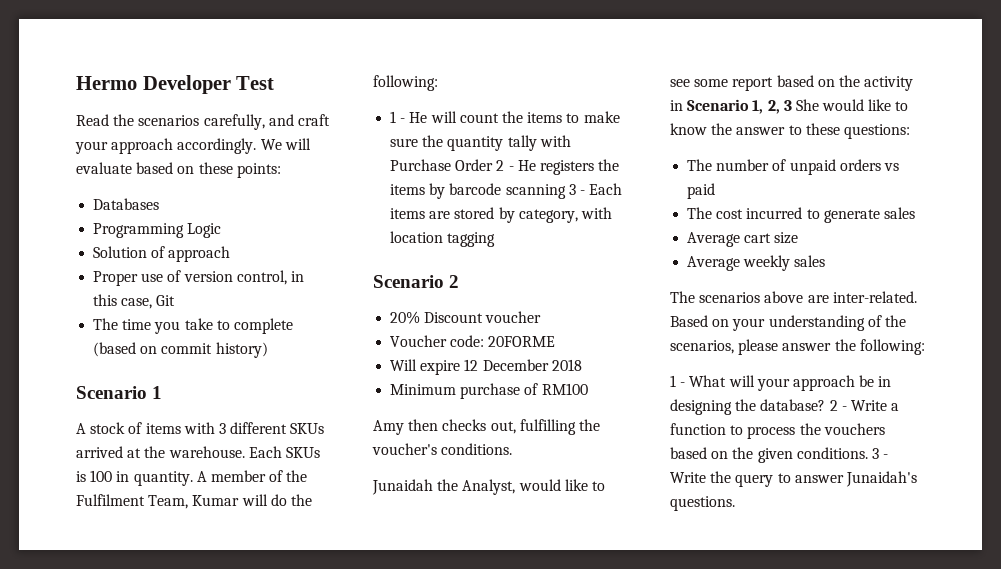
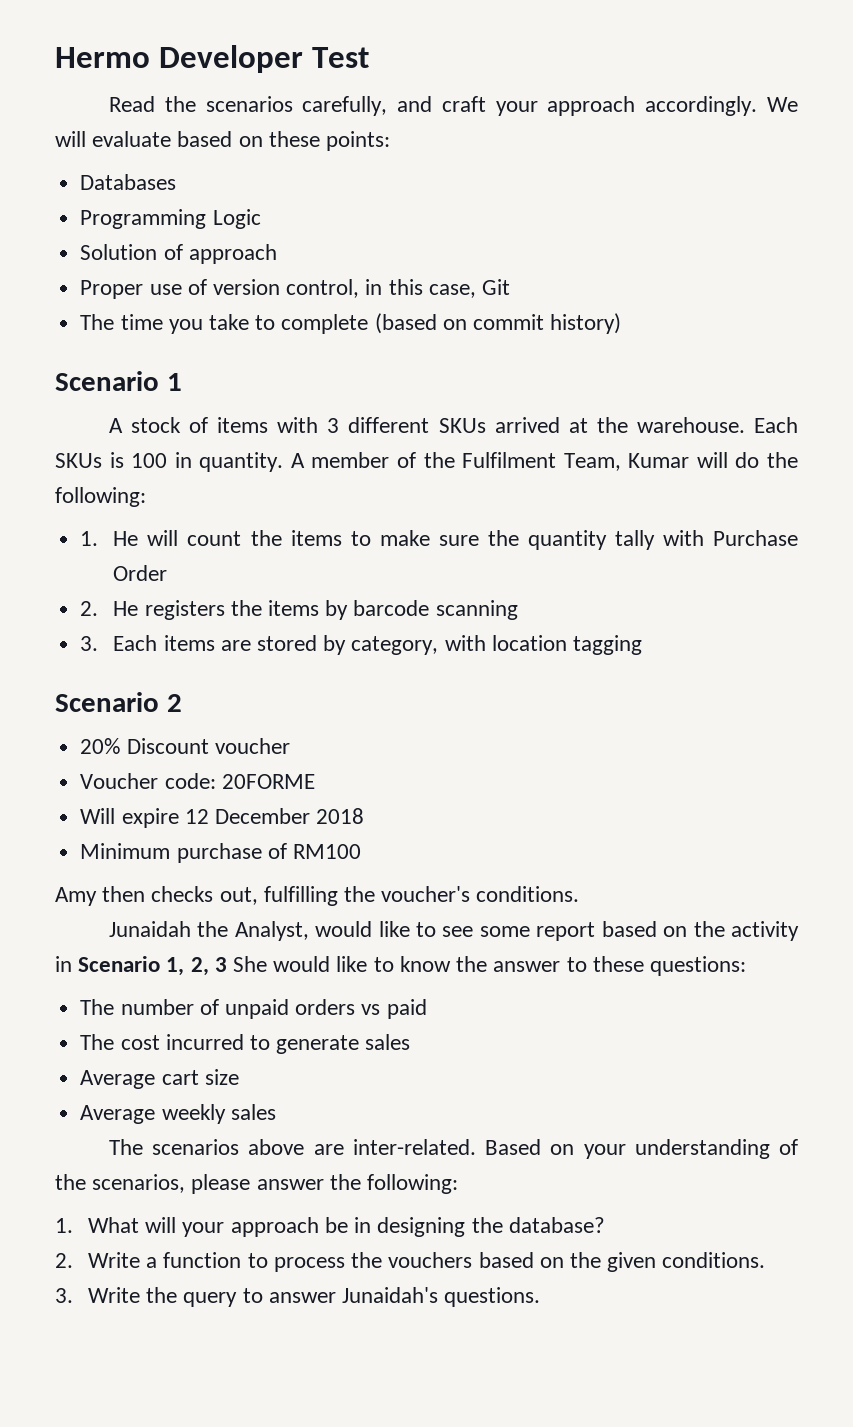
- 1 - He will count the items to make sure the quantity tally with Purchase Order 2 - He registers the items by barcode scanning 3 - Each items are stored by category, with location tagging
+ 1. He will count the items to make sure the quantity tally with Purchase Order
+ 2. He registers the items by barcode scanning
+ 3. Each items are stored by category, with location tagging
- 1 - What will your approach be in designing the database? 2 - Write a function to process the vouchers based on the given conditions. 3 - Write the query to answer Junaidah's questions.
+ 1. What will your approach be in designing the database?
+ 2. Write a function to process the vouchers based on the given conditions.
+ 3. Write the query to answer Junaidah's questions.

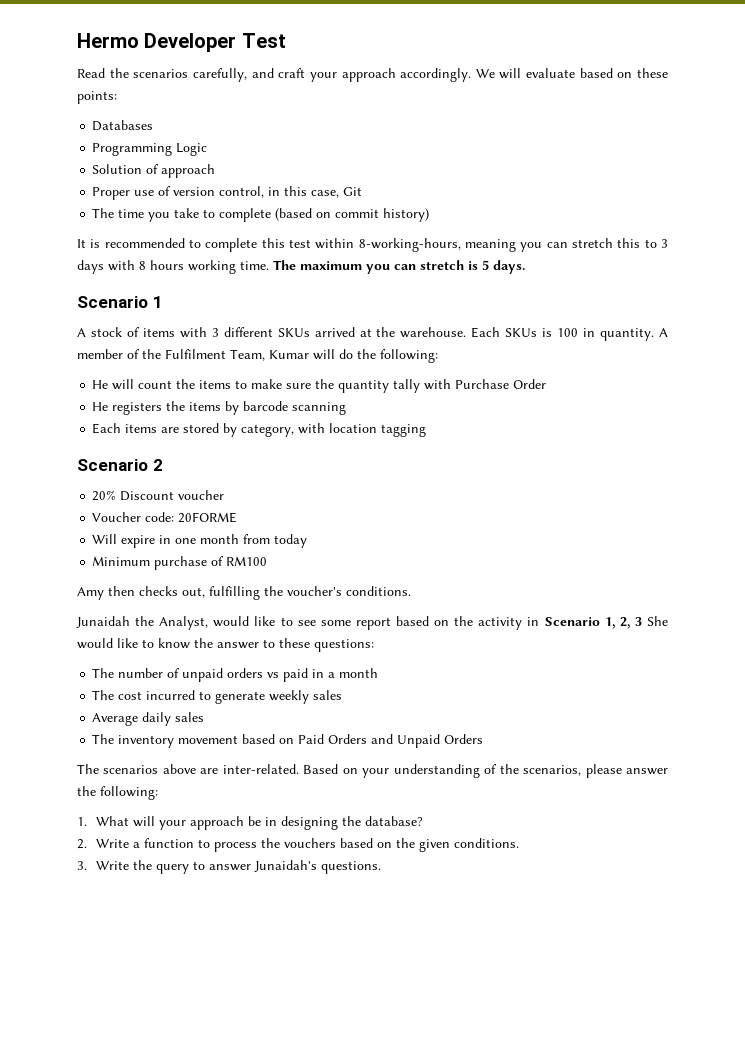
+ It is recommended to complete this test within 8-working-hours, meaning you can stretch this to 3 days with 8 hours working time. The maximum you can stretch is 5 days.
- 1. He will count the items to make sure the quantity tally with Purchase Order
+ He will count the items to make sure the quantity tally with Purchase Order
- 2. He registers the items by barcode scanning
+ He registers the items by barcode scanning
- 3. Each items are stored by category, with location tagging
+ Each items are stored by category, with location tagging
- Will expire 12 December 2018
+ Will expire in one month from today
- The number of unpaid orders vs paid
+ The number of unpaid orders vs paid in a month
- The cost incurred to generate sales
+ The cost incurred to generate weekly sales
- Average cart size
- Average weekly sales
+ Average daily sales
+ The inventory movement based on Paid Orders and Unpaid Orders

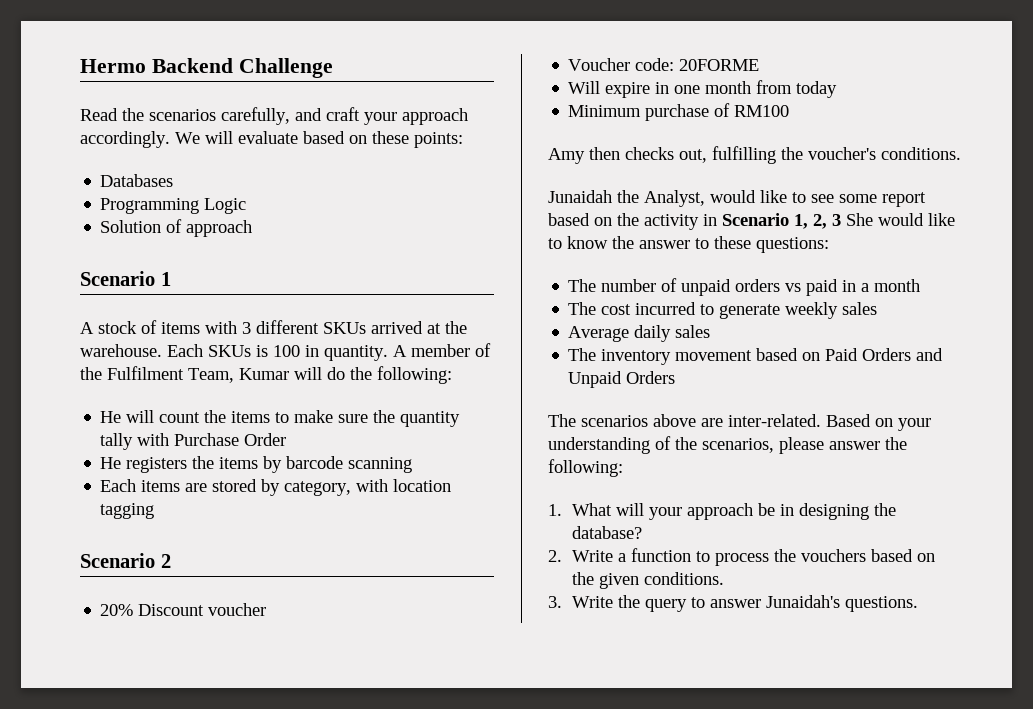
- Hermo Developer Test
+ Hermo Backend Challenge
- Proper use of version control, in this case, Git
- The time you take to complete (based on commit history)
- It is recommended to complete this test within 8-working-hours, meaning you can stretch this to 3 days with 8 hours working time. The maximum you can stretch is 5 days.

